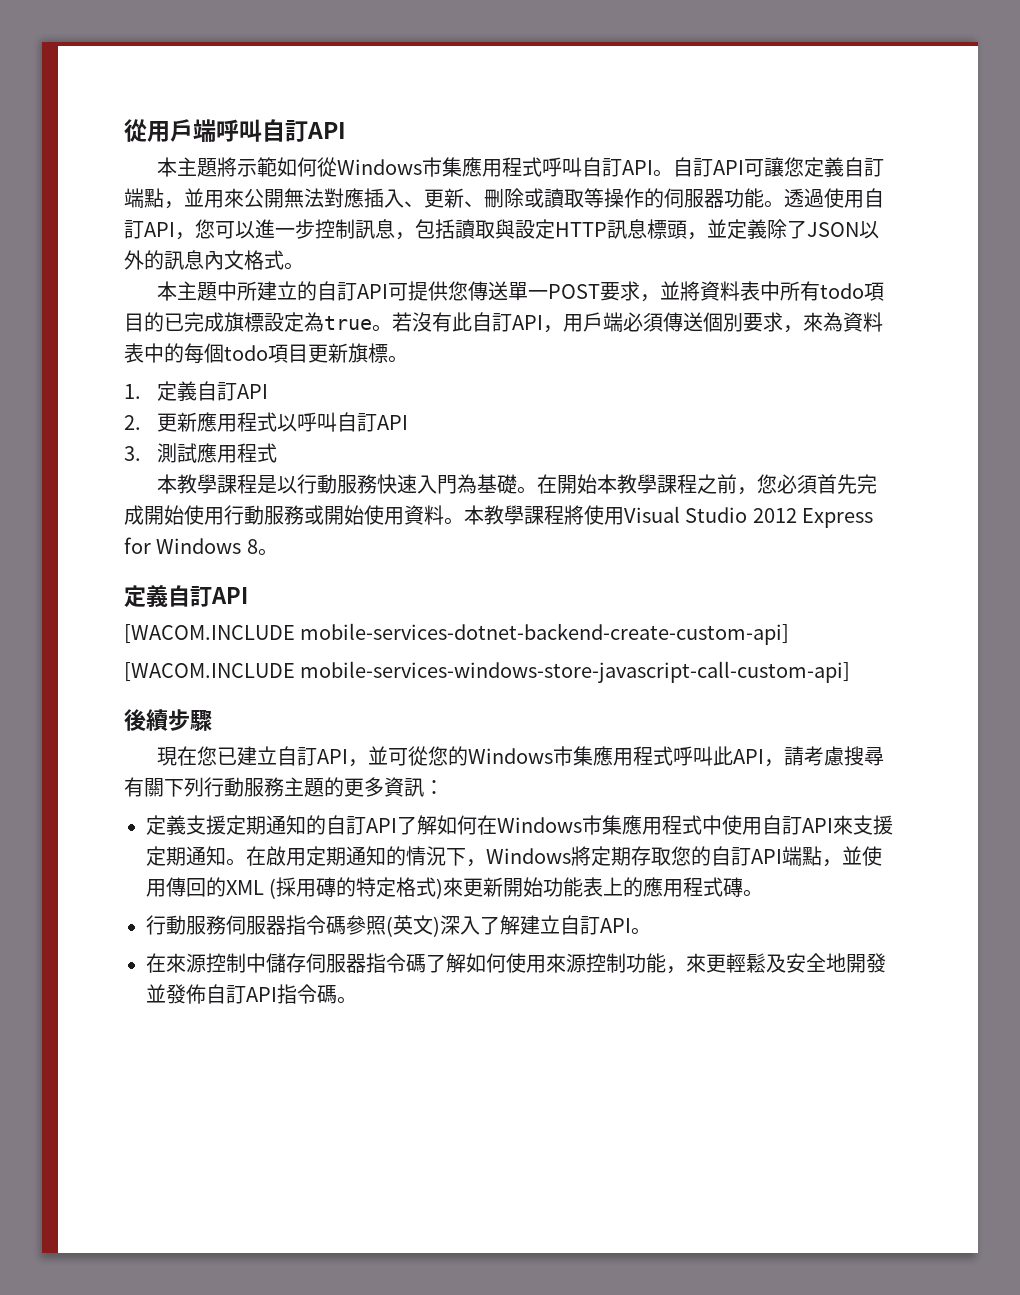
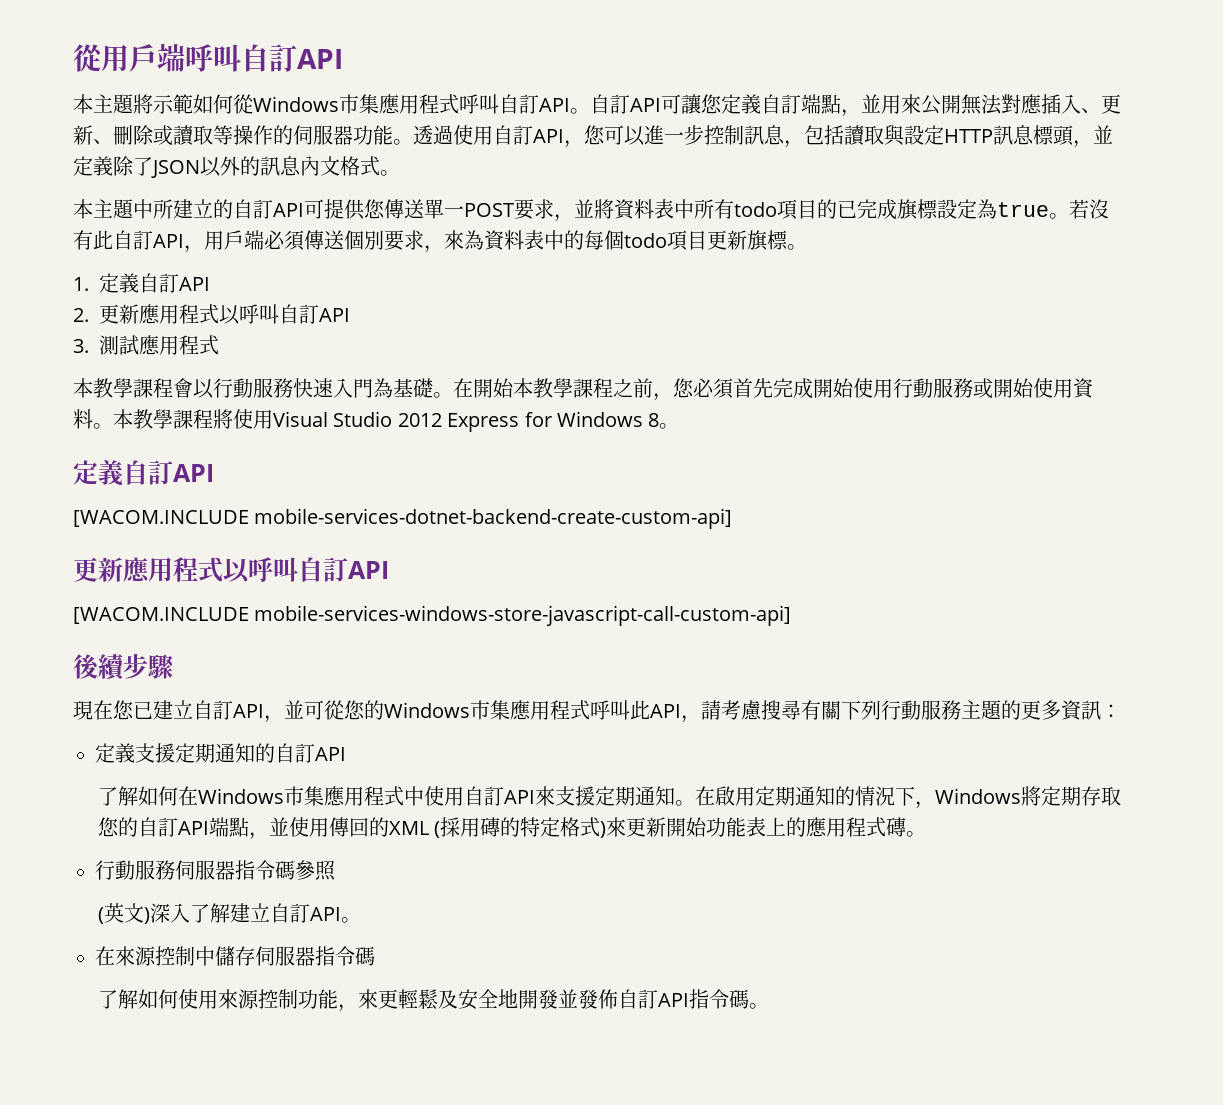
- 本教學課程是以行動服務快速入門為基礎。
+ 本教學課程會以行動服務快速入門為基礎。
  [WACOM.INCLUDE mobile-services-dotnet-backend-create-custom-api]
+ 更新應用程式以呼叫自訂API
- 定義支援定期通知的自訂API了解如何在Windows市集應用程式中使用自訂API來支援定期通知。
+ 定義支援定期通知的自訂API
+ 了解如何在Windows市集應用程式中使用自訂API來支援定期通知。
- 行動服務伺服器指令碼參照(英文)深入了解建立自訂API。
+ 行動服務伺服器指令碼參照
+ (英文)深入了解建立自訂API。
- 在來源控制中儲存伺服器指令碼了解如何使用來源控制功能，來更輕鬆及安全地開發並發佈自訂API指令碼。
+ 在來源控制中儲存伺服器指令碼
+ 了解如何使用來源控制功能，來更輕鬆及安全地開發並發佈自訂API指令碼。

